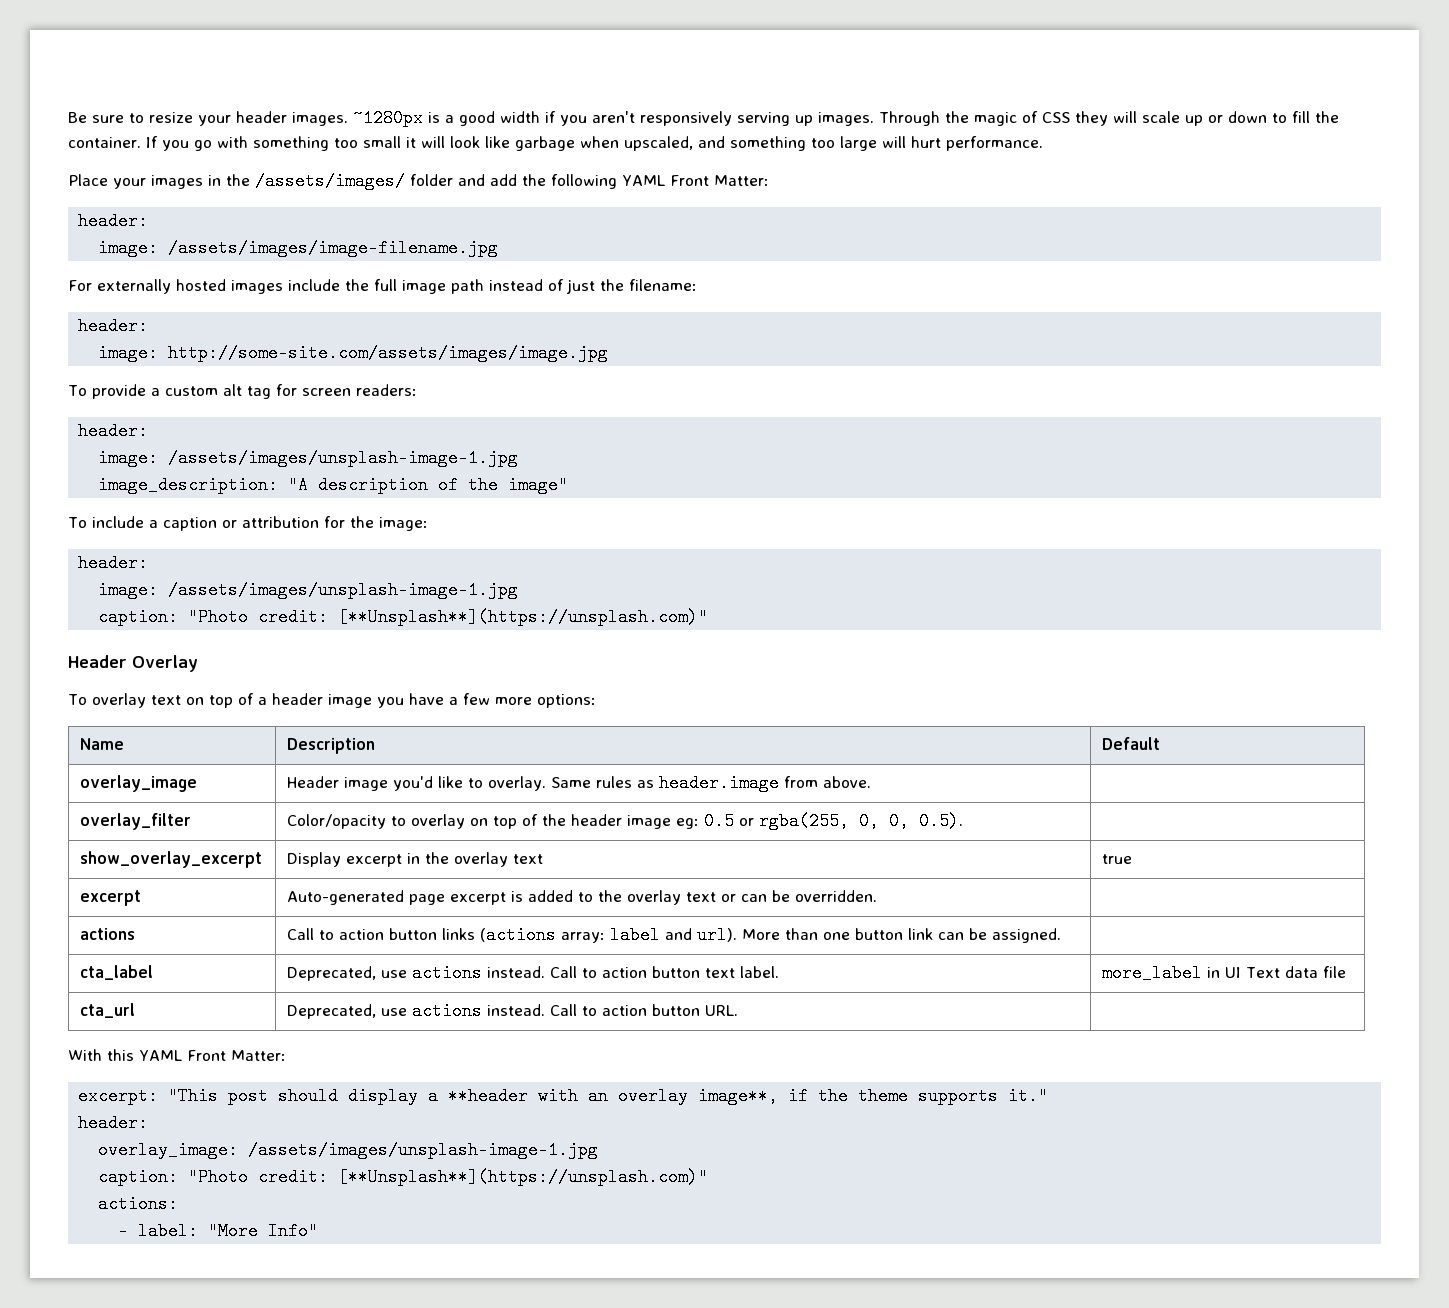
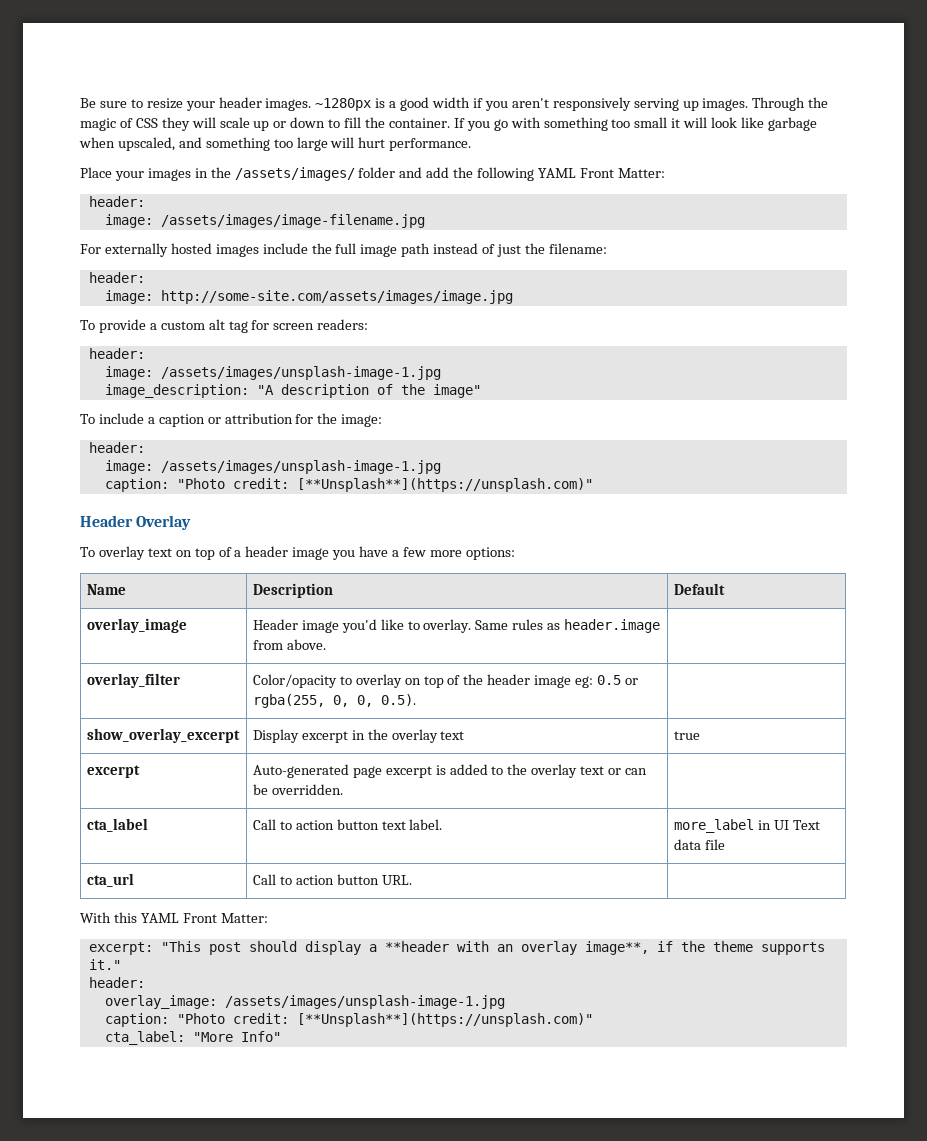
- actions | Call to action button links (actions array: label and url). More than one button link can be assigned. |
- cta_label | Deprecated, use actions instead. Call to action button text label. | more_label in UI Text data file
+ cta_label | Call to action button text label. | more_label in UI Text data file
- cta_url | Deprecated, use actions instead. Call to action button URL. |
+ cta_url | Call to action button URL. |
- actions:
- - label: "More Info"
+ cta_label: "More Info"

